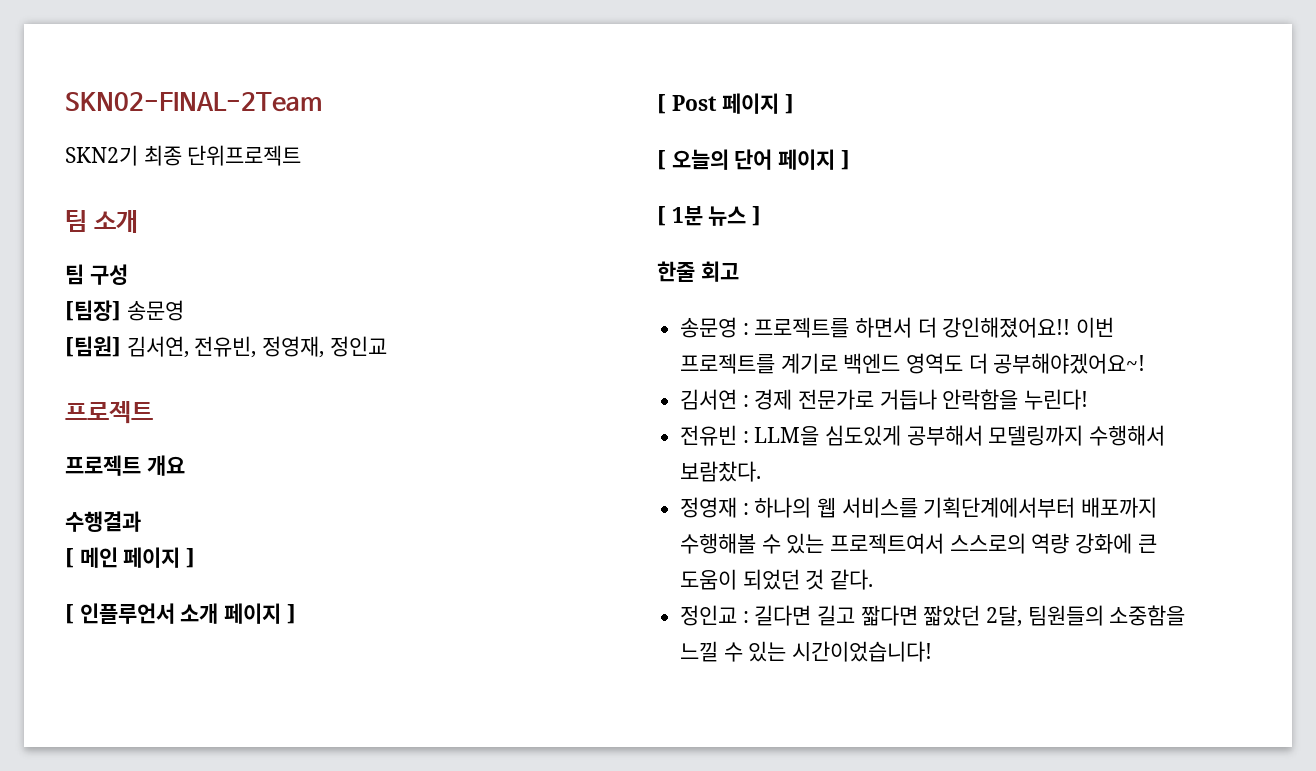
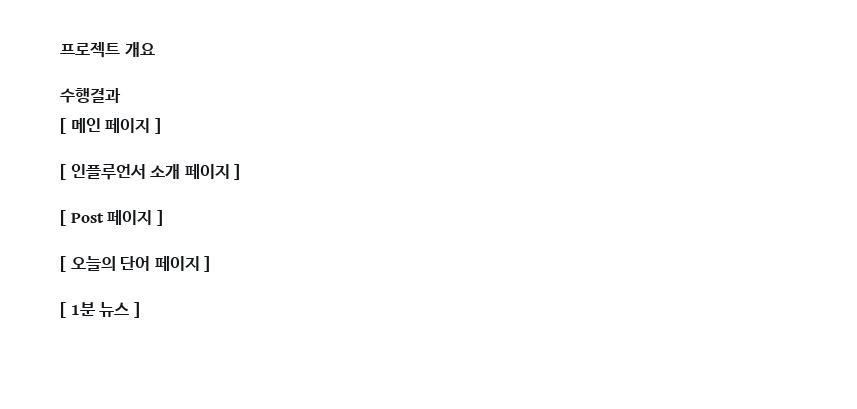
- SKN02-FINAL-2Team
- SKN2기 최종 단위프로젝트
- 팀 소개
- 팀 구성
- [팀장] 송문영
- [팀원] 김서연, 전유빈, 정영재, 정인교
- 프로젝트
- 한줄 회고
- 송문영 : 프로젝트를 하면서 더 강인해졌어요!! 이번 프로젝트를 계기로 백엔드 영역도 더 공부해야겠어요~!
- 김서연 : 경제 전문가로 거듭나 안락함을 누린다!
- 전유빈 : LLM을 심도있게 공부해서 모델링까지 수행해서 보람찼다.
- 정영재 : 하나의 웹 서비스를 기획단계에서부터 배포까지 수행해볼 수 있는 프로젝트여서 스스로의 역량 강화에 큰 도움이 되었던 것 같다.
- 정인교 : 길다면 길고 짧다면 짧았던 2달, 팀원들의 소중함을 느낄 수 있는 시간이었습니다!

